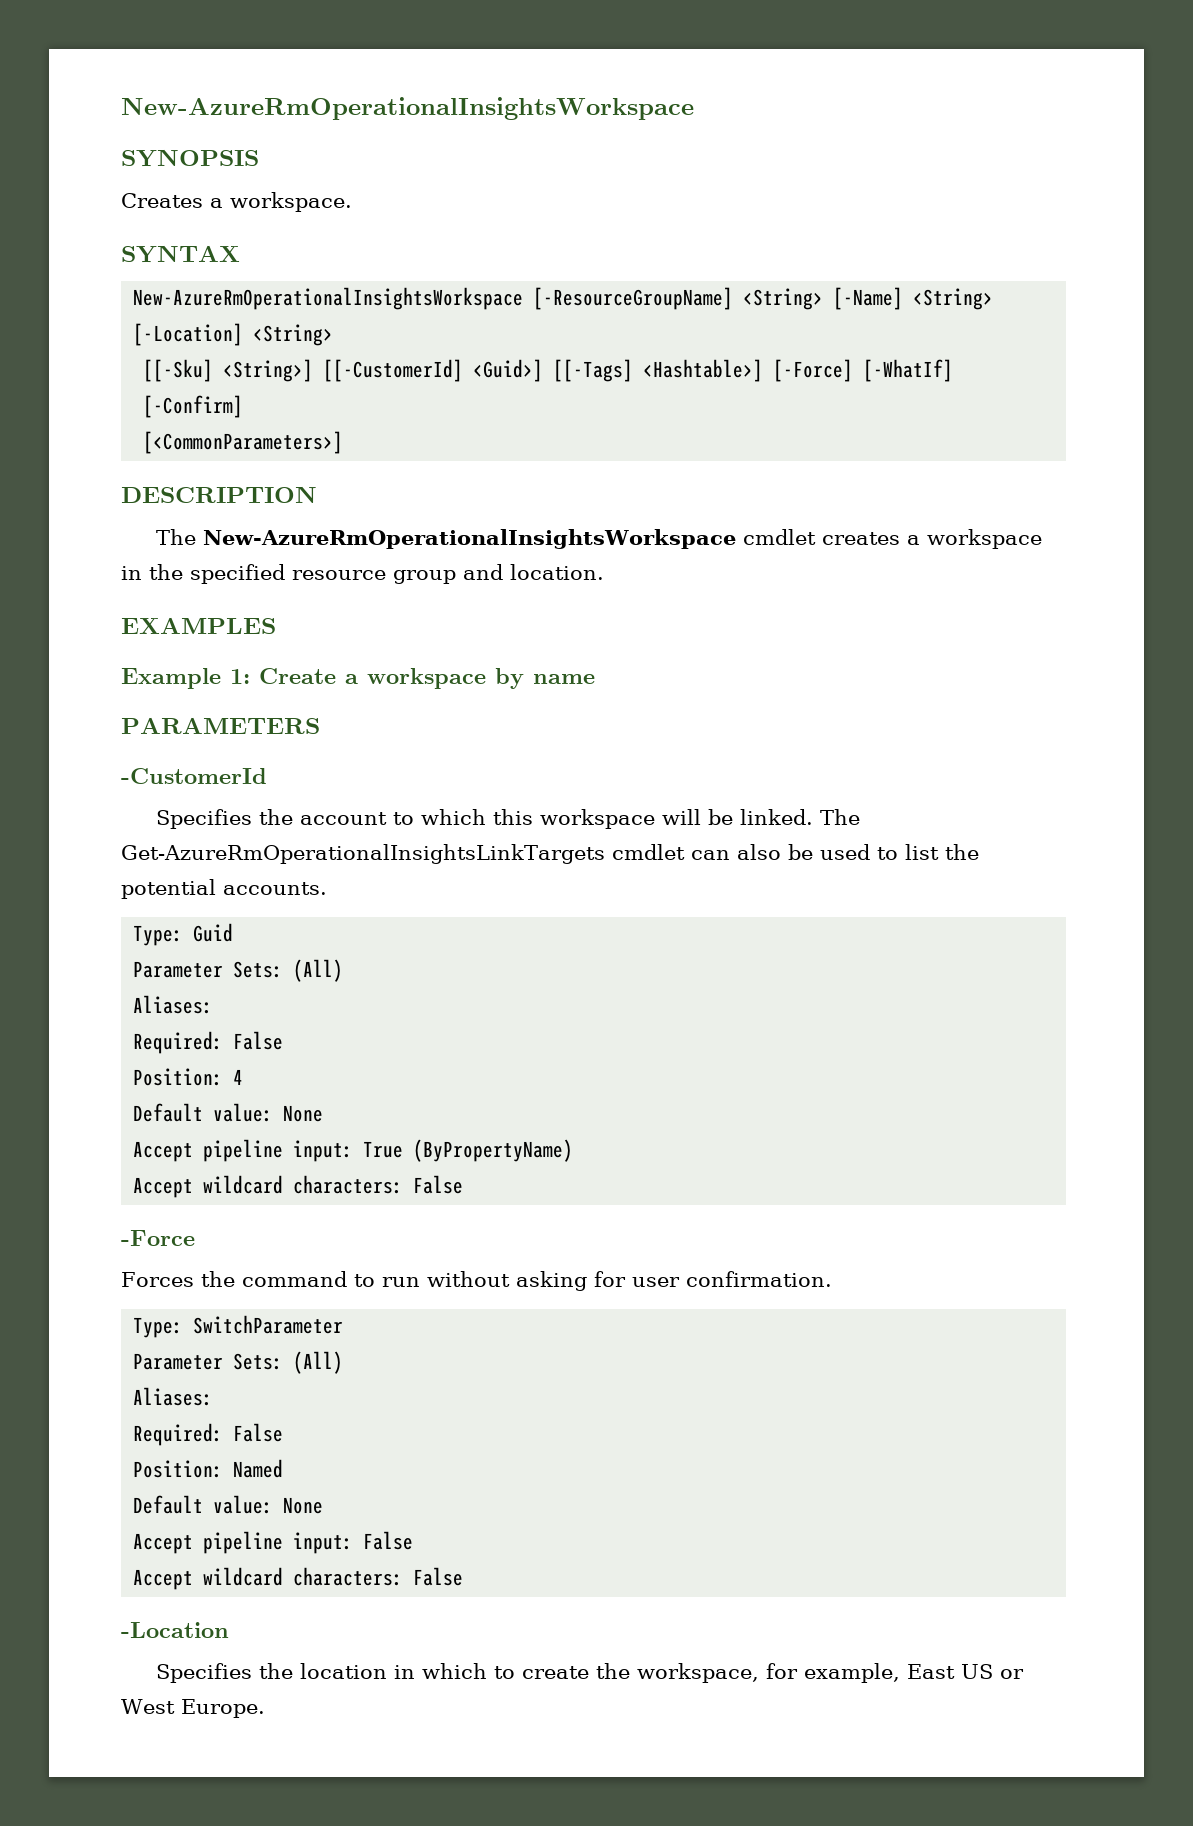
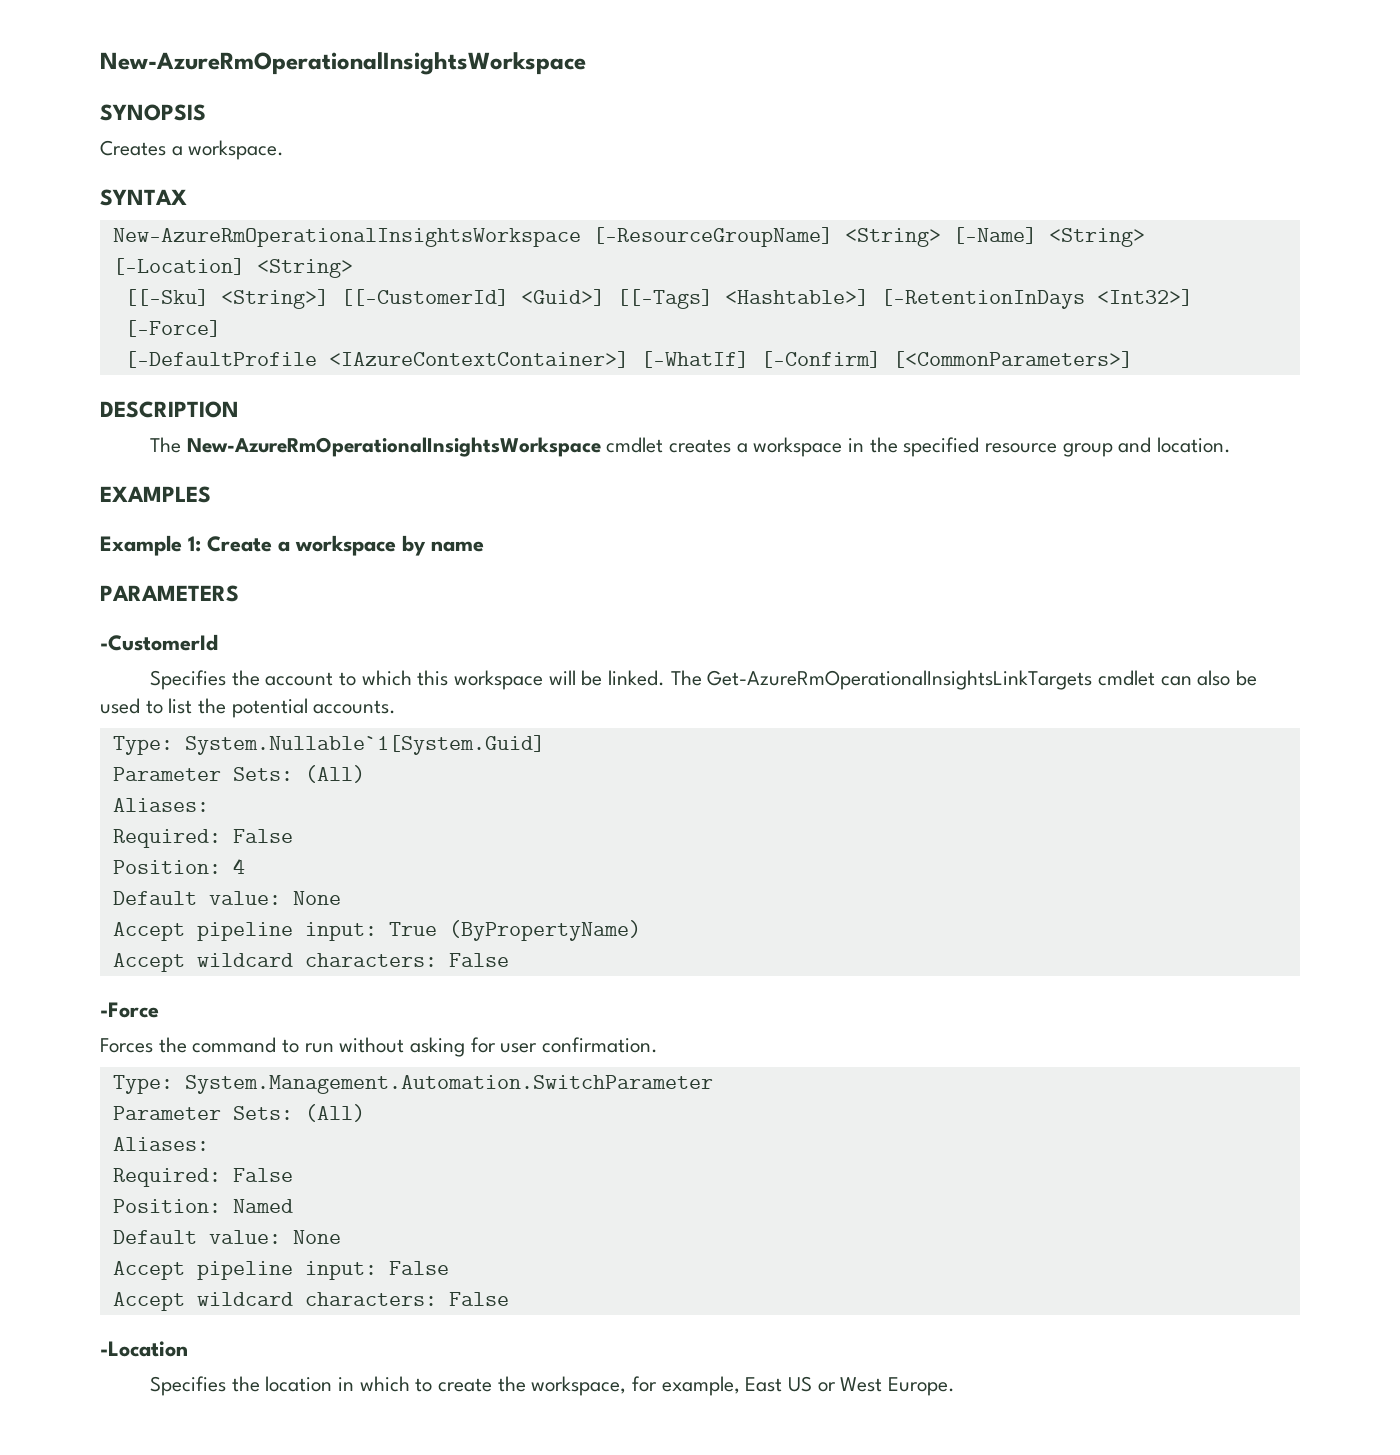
- [[-Sku] <String>] [[-CustomerId] <Guid>] [[-Tags] <Hashtable>] [-Force] [-WhatIf] [-Confirm]
- [<CommonParameters>]
+ [[-Sku] <String>] [[-CustomerId] <Guid>] [[-Tags] <Hashtable>] [-RetentionInDays <Int32>] [-Force]
+ [-DefaultProfile <IAzureContextContainer>] [-WhatIf] [-Confirm] [<CommonParameters>]
- Type: Guid
+ Type: System.Nullable`1[System.Guid]
- Type: SwitchParameter
+ Type: System.Management.Automation.SwitchParameter

